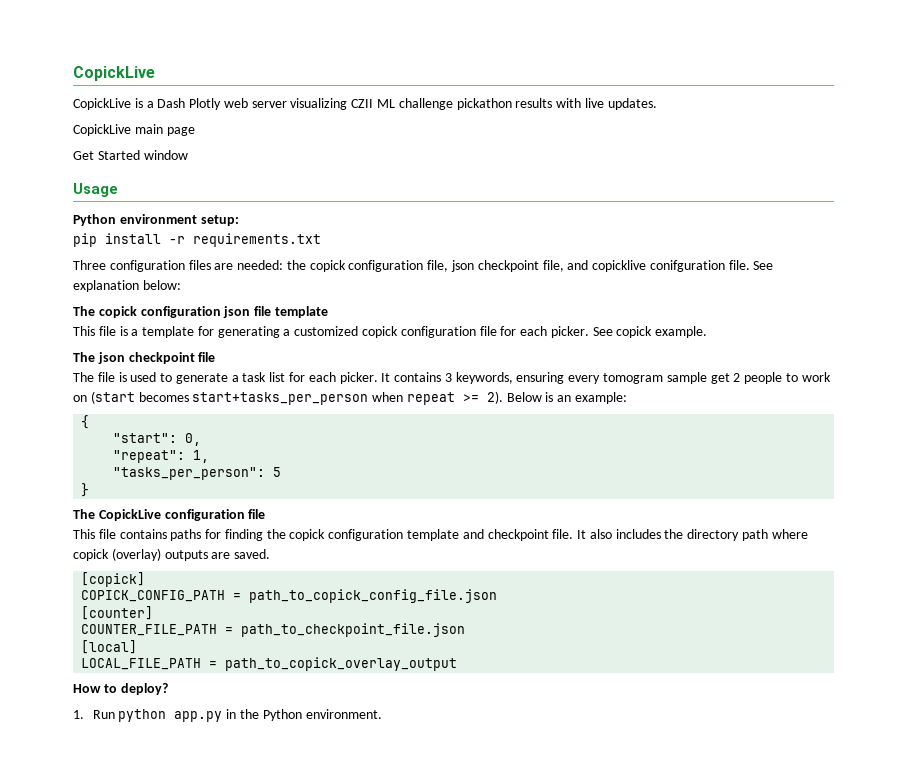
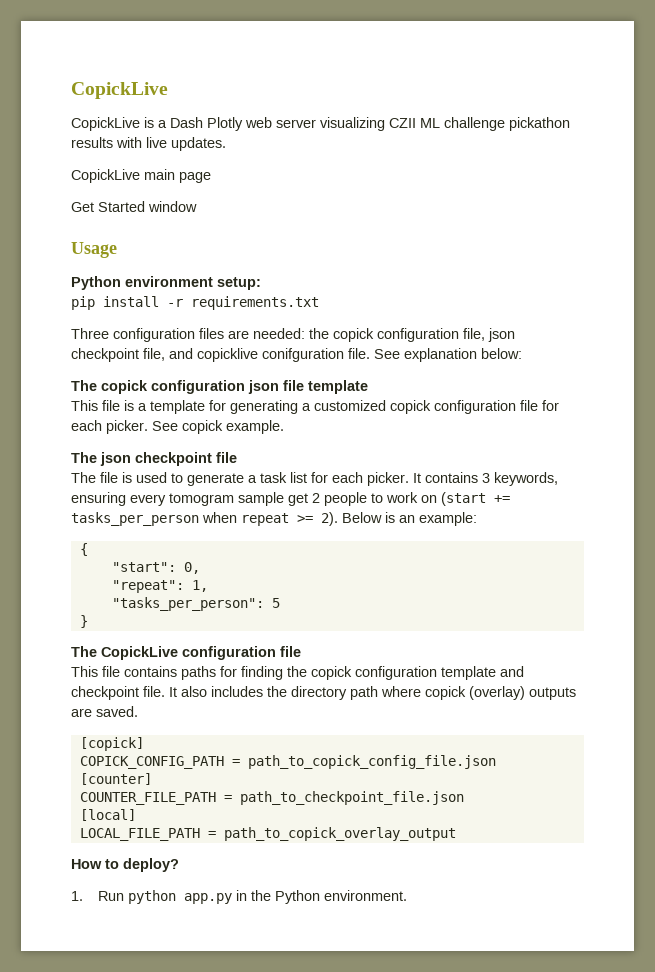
- It contains 3 keywords, ensuring every tomogram sample get 2 people to work on (start becomes start+tasks_per_person when repeat >= 2).
+ It contains 3 keywords, ensuring every tomogram sample get 2 people to work on (start += tasks_per_person when repeat >= 2).

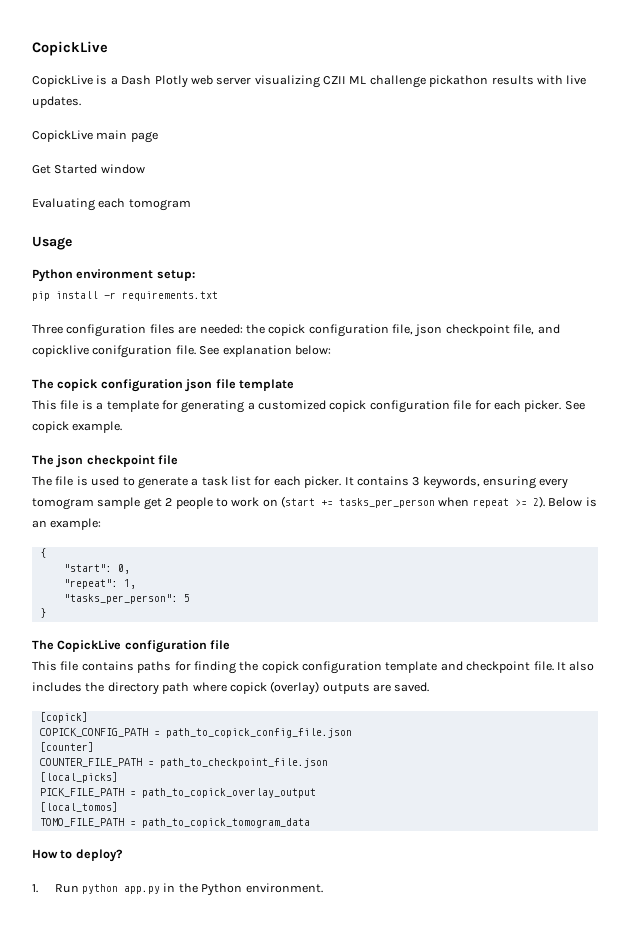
+ Evaluating each tomogram
- [local]
- LOCAL_FILE_PATH = path_to_copick_overlay_output
+ [local_picks]
+ PICK_FILE_PATH = path_to_copick_overlay_output
+ [local_tomos]
+ TOMO_FILE_PATH = path_to_copick_tomogram_data

